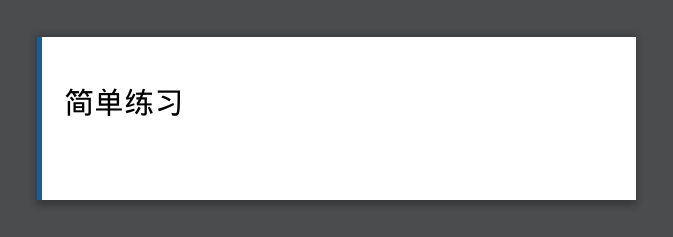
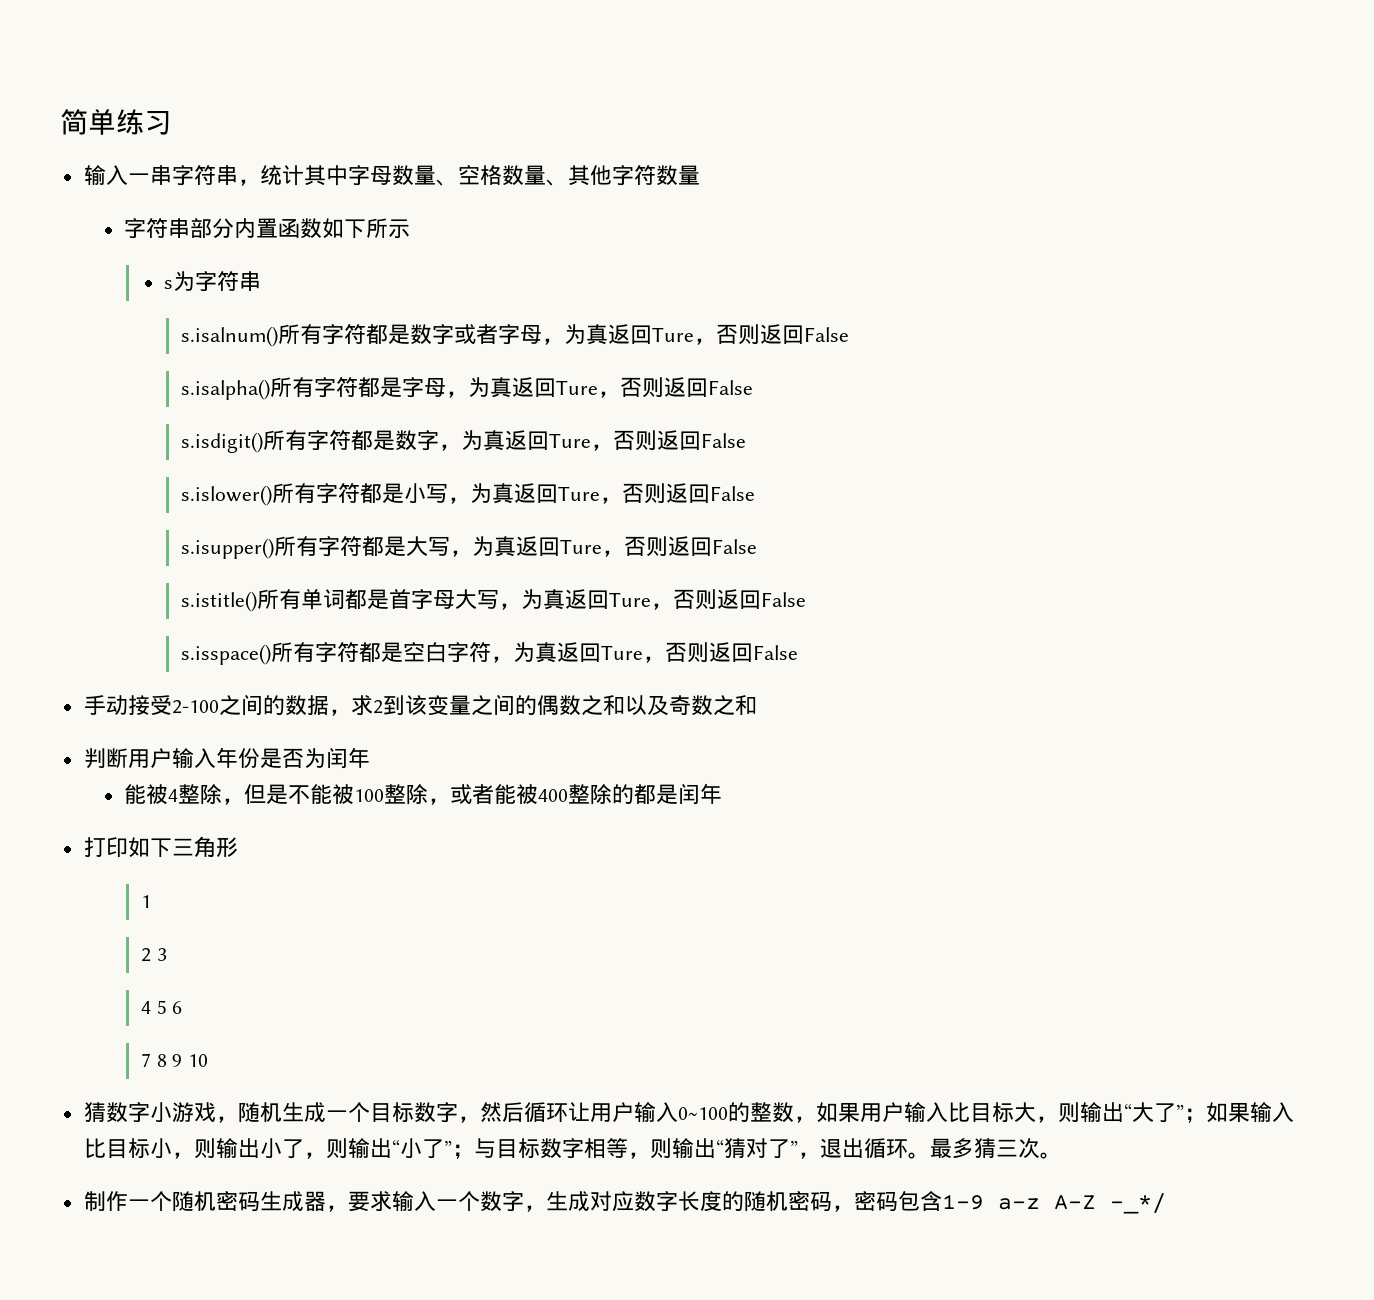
+ 输入一串字符串，统计其中字母数量、空格数量、其他字符数量
+ 字符串部分内置函数如下所示
+ s为字符串
+ s.isalnum()所有字符都是数字或者字母，为真返回Ture，否则返回False
+ s.isalpha()所有字符都是字母，为真返回Ture，否则返回False
+ s.isdigit()所有字符都是数字，为真返回Ture，否则返回False
+ s.islower()所有字符都是小写，为真返回Ture，否则返回False
+ s.isupper()所有字符都是大写，为真返回Ture，否则返回False
+ s.istitle()所有单词都是首字母大写，为真返回Ture，否则返回False
+ s.isspace()所有字符都是空白字符，为真返回Ture，否则返回False
+ 手动接受2-100之间的数据，求2到该变量之间的偶数之和以及奇数之和
+ 判断用户输入年份是否为闰年
+ 能被4整除，但是不能被100整除，或者能被400整除的都是闰年
+ 打印如下三角形
+ 1
+ 2 3
+ 4 5 6
+ 7 8 9 10
+ 猜数字小游戏，随机生成一个目标数字，然后循环让用户输入0~100的整数，如果用户输入比目标大，则输出“大了”；如果输入比目标小，则输出小了，则输出“小了”；与目标数字相等，则输出“猜对了”，退出循环。最多猜三次。
+ 制作一个随机密码生成器，要求输入一个数字，生成对应数字长度的随机密码，密码包含1-9 a-z A-Z -_*/

